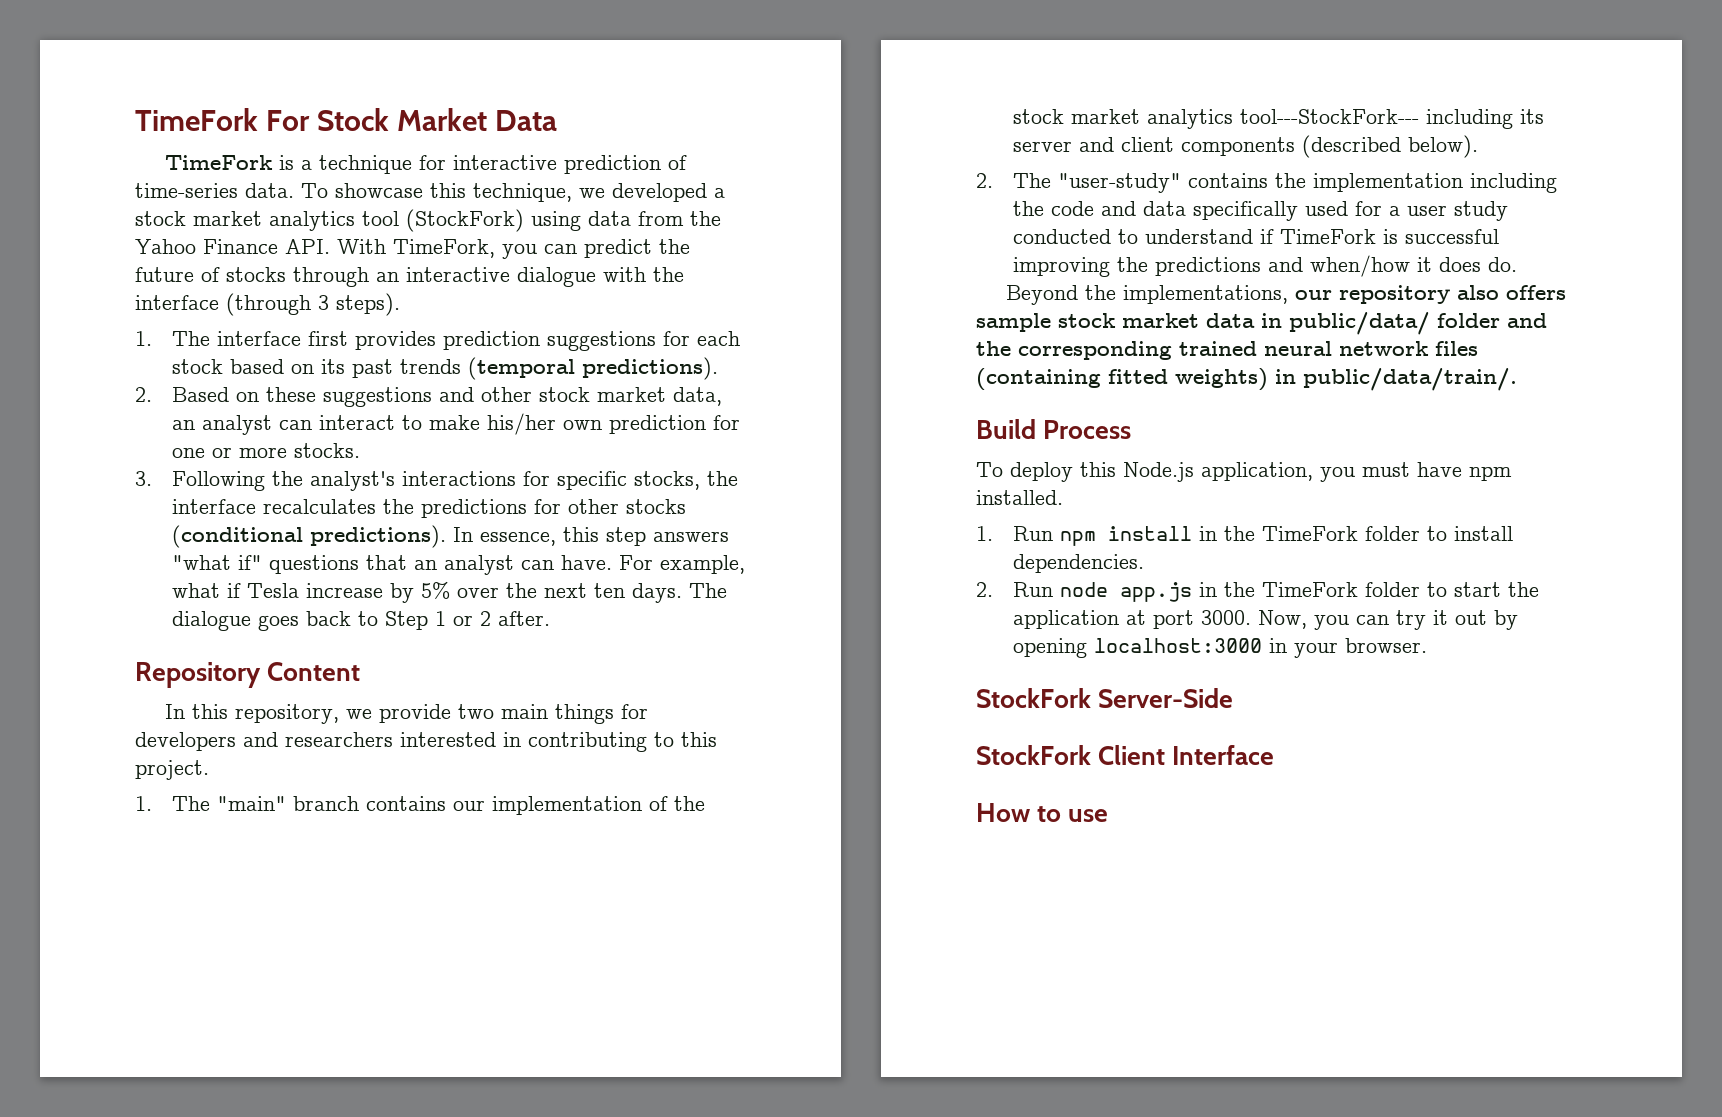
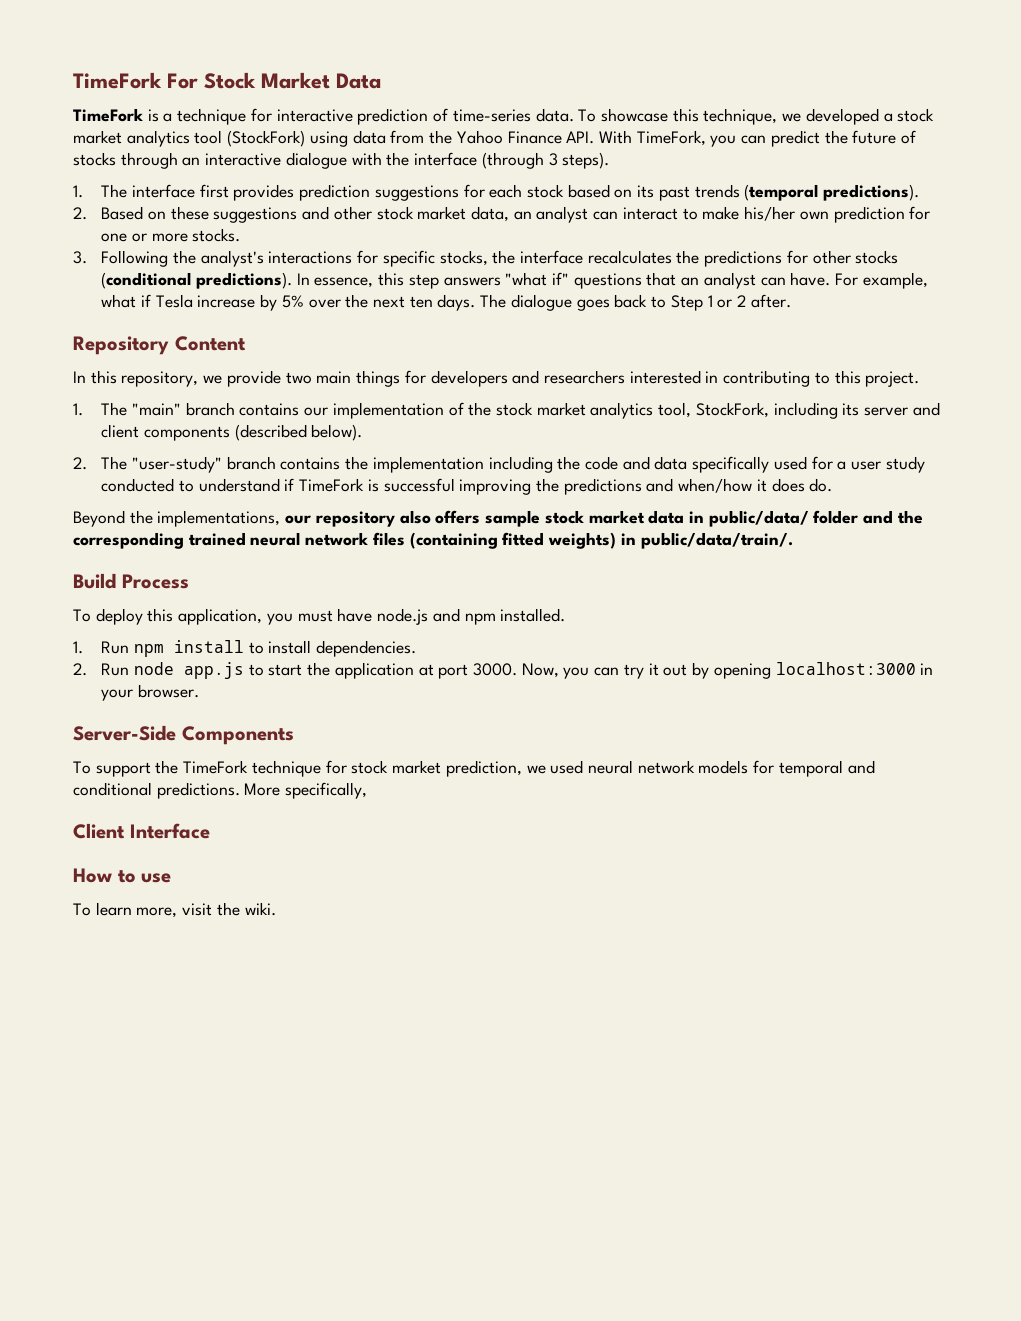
- 1. The "main" branch contains our implementation of the stock market analytics tool---StockFork--- including its server and client components (described below).
+ 1. The "main" branch contains our implementation of the stock market analytics tool, StockFork, including its server and client components (described below).
- 2. The "user-study" contains the implementation including the code and data specifically used for a user study conducted to understand if TimeFork is successful improving the predictions and when/how it does do.
+ 2. The "user-study" branch contains the implementation including the code and data specifically used for a user study conducted to understand if TimeFork is successful improving the predictions and when/how it does do.
- To deploy this Node.js application, you must have npm installed.
+ To deploy this application, you must have node.js and npm installed.
- 1. Run npm install in the TimeFork folder to install dependencies.
+ 1. Run npm install to install dependencies.
- 2. Run node app.js in the TimeFork folder to start the application at port 3000.
+ 2. Run node app.js to start the application at port 3000.
- StockFork Server-Side
- StockFork Client Interface
+ Server-Side Components
+ To support the TimeFork technique for stock market prediction, we used neural network models for temporal and conditional predictions. More specifically,
+ Client Interface
+ To learn more, visit the wiki.

